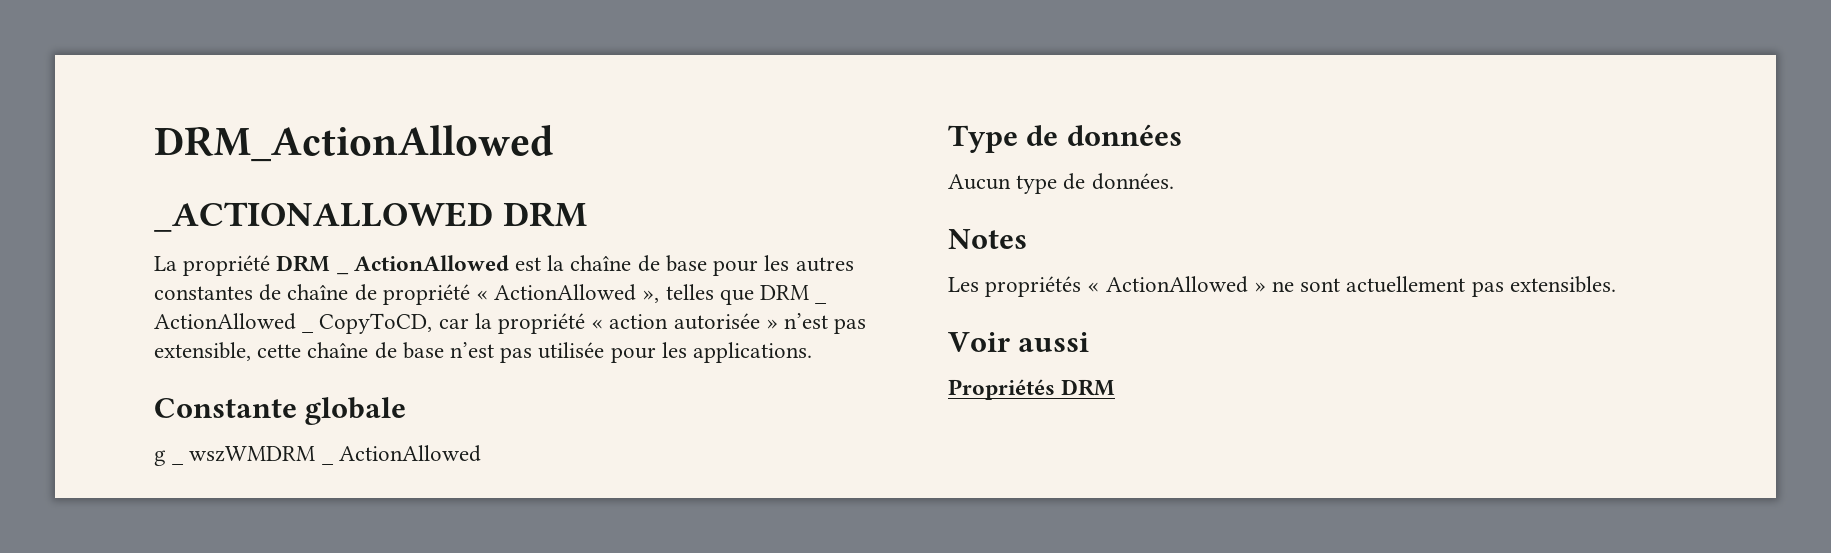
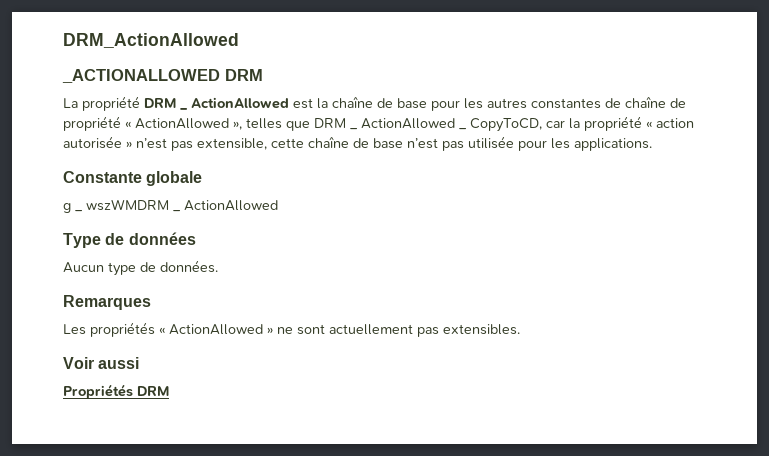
- Notes
+ Remarques

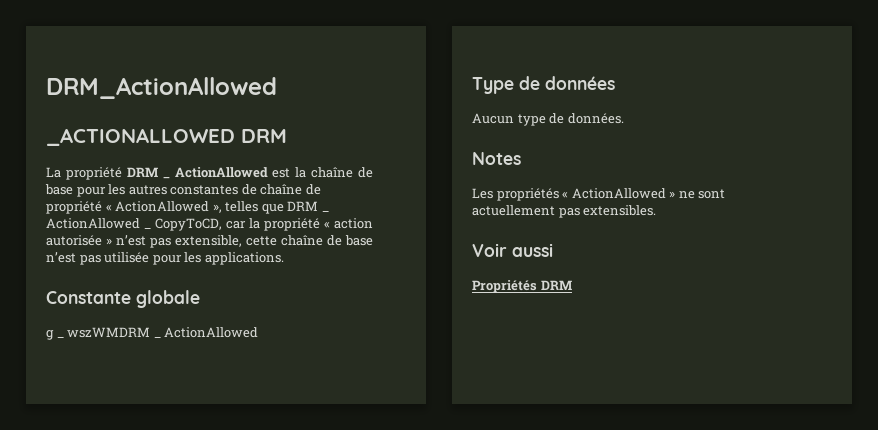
- Remarques
+ Notes

